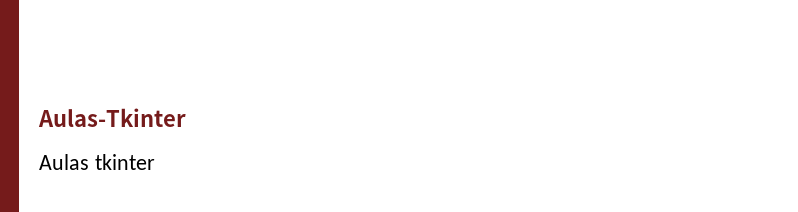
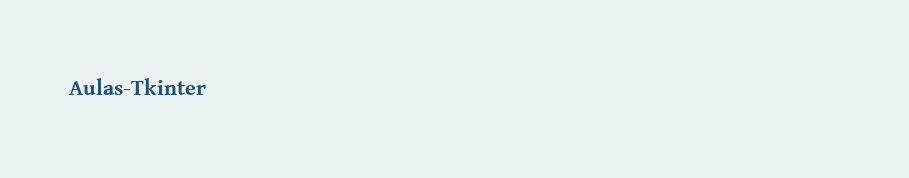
- Aulas tkinter

